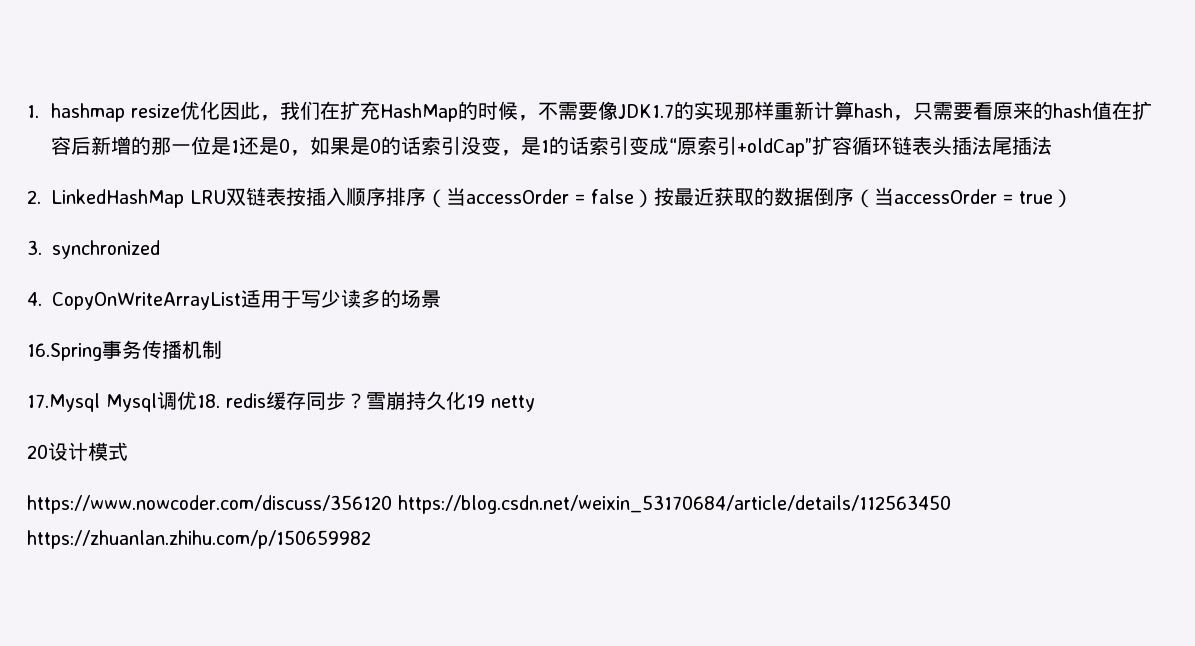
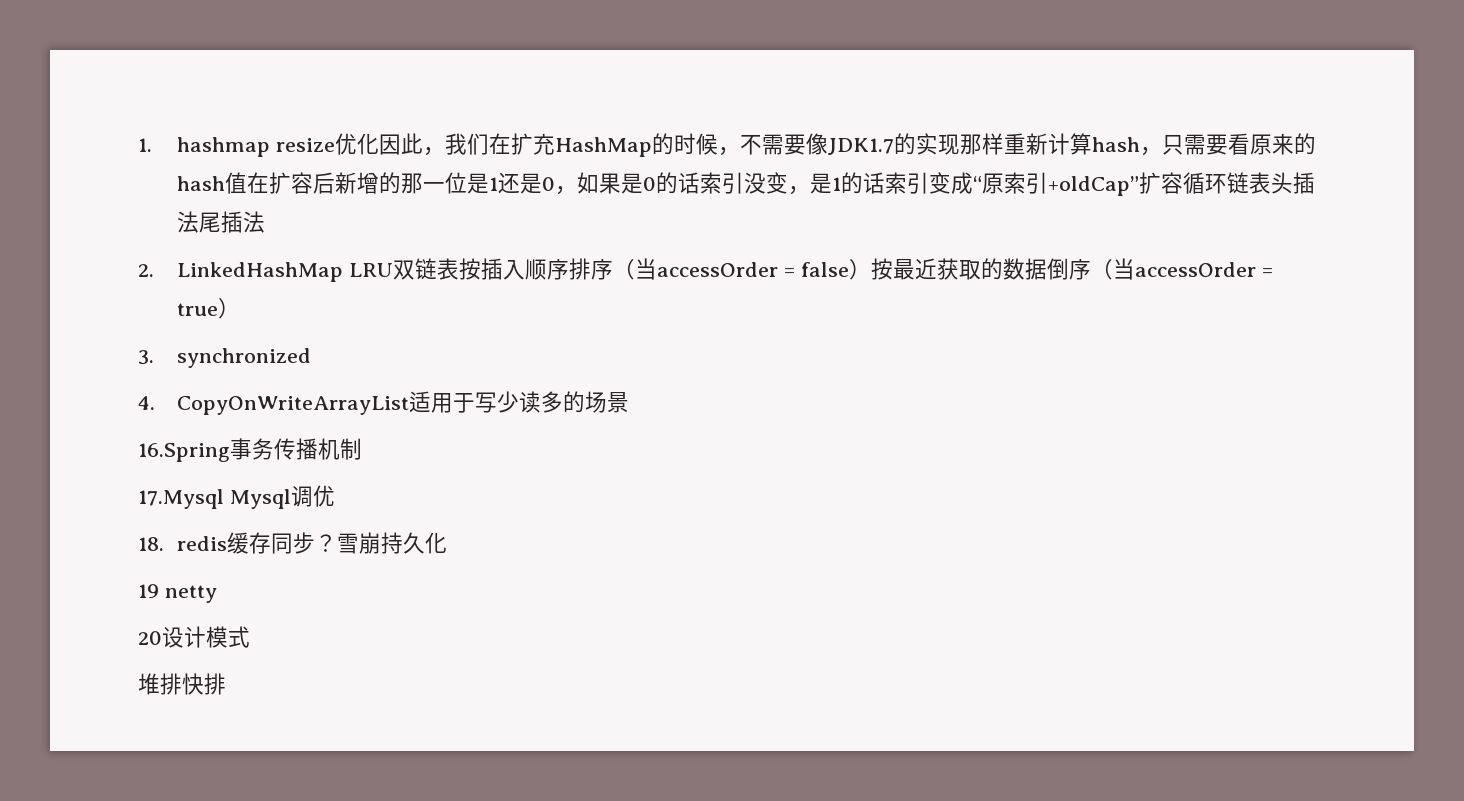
- 17.Mysql Mysql调优18. redis缓存同步？
+ 17.Mysql Mysql调优
+ 18. redis缓存同步？
- 雪崩持久化19 netty
+ 雪崩持久化
+ 19 netty
- https://www.nowcoder.com/discuss/356120 https://blog.csdn.net/weixin_53170684/article/details/112563450 https://zhuanlan.zhihu.com/p/150659982
+ 堆排快排

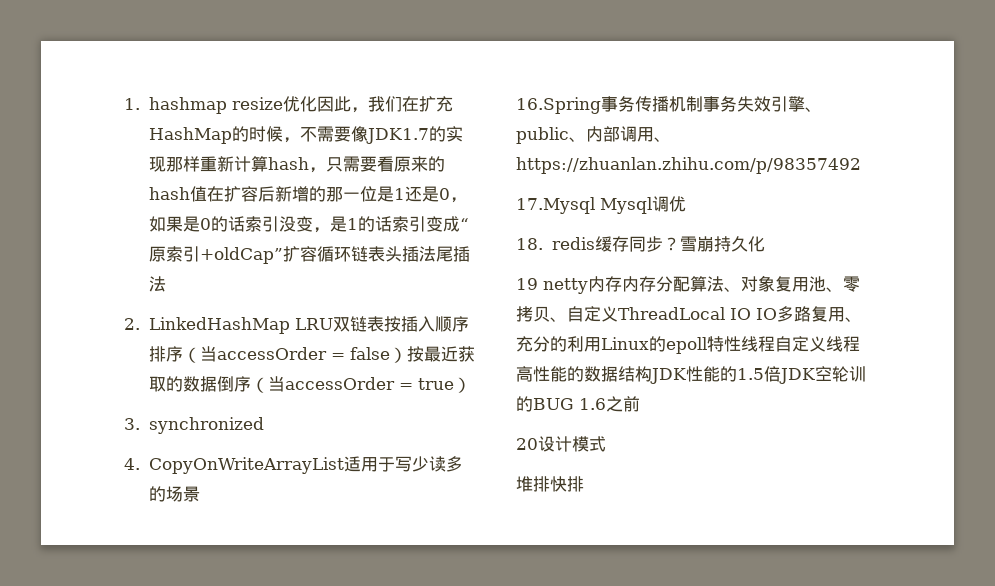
- 16.Spring事务传播机制
+ 16.Spring事务传播机制事务失效引擎、public、内部调用、https://zhuanlan.zhihu.com/p/98357492
- 19 netty
+ 19 netty内存内存分配算法、对象复用池、零拷贝、自定义ThreadLocal IO IO多路复用、充分的利用Linux的epoll特性线程自定义线程高性能的数据结构JDK性能的1.5倍JDK空轮训的BUG 1.6之前

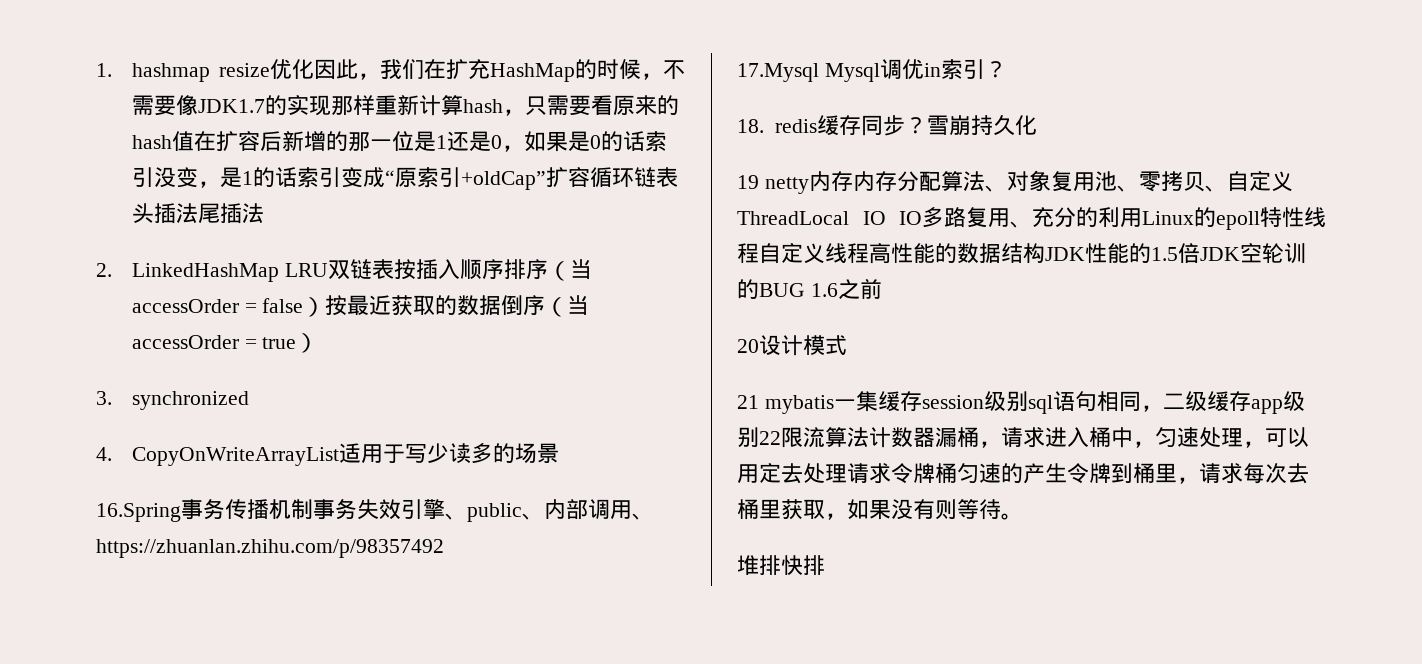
- 17.Mysql Mysql调优
+ 17.Mysql Mysql调优in索引？
+ 21 mybatis一集缓存session级别sql语句相同，二级缓存app级别22限流算法计数器漏桶，请求进入桶中，匀速处理，可以用定去处理请求令牌桶匀速的产生令牌到桶里，请求每次去桶里获取，如果没有则等待。

